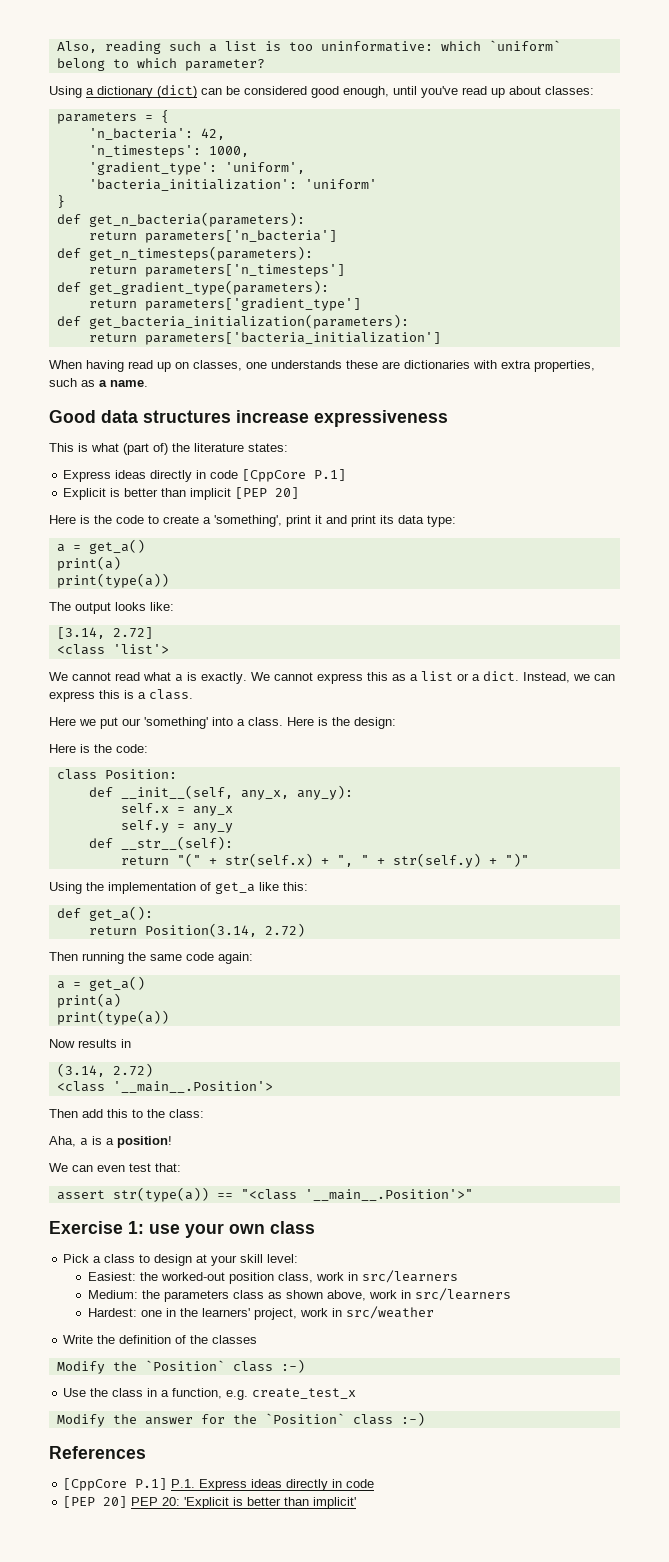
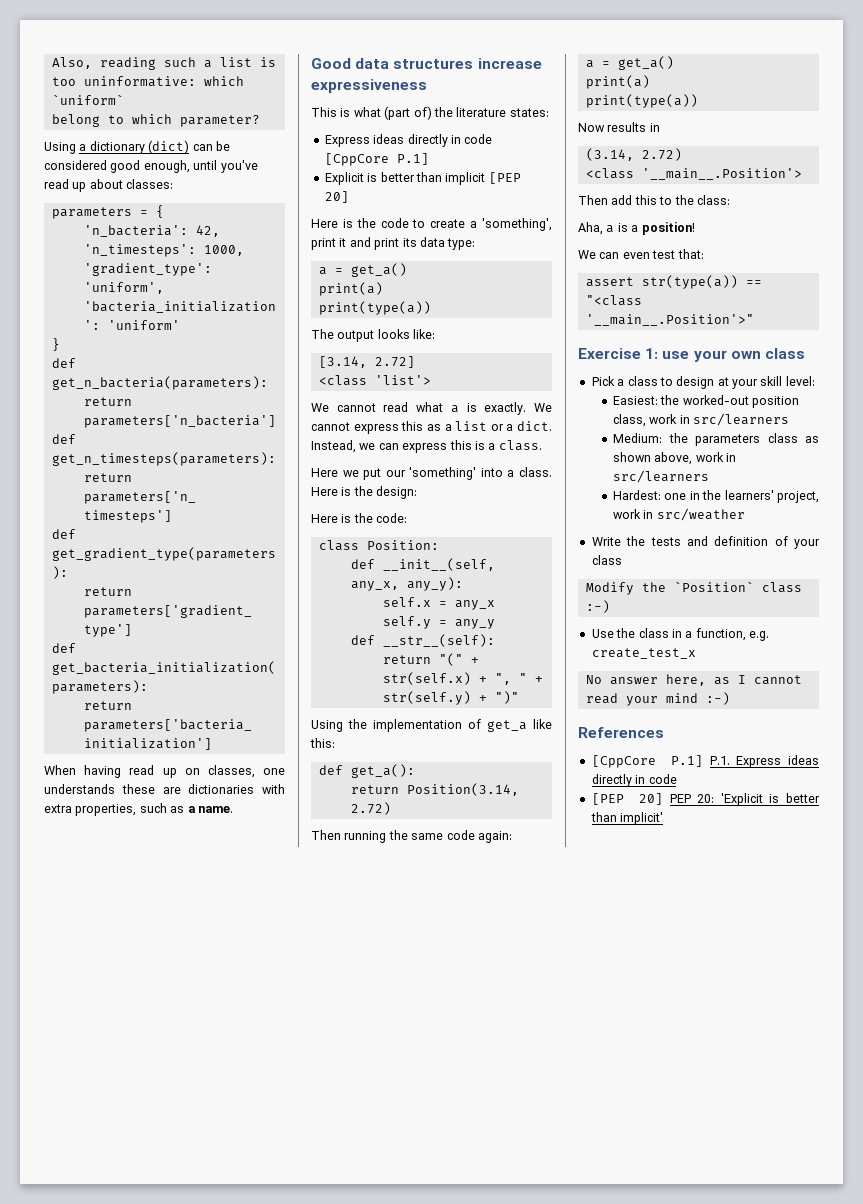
- Write the definition of the classes
+ Write the tests and definition of your class
- Modify the answer for the `Position` class :-)
+ No answer here, as I cannot read your mind :-)

